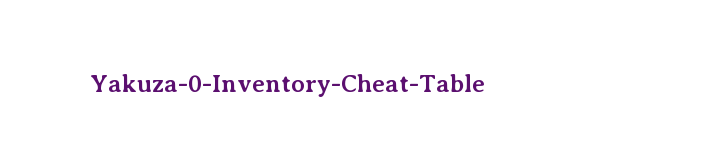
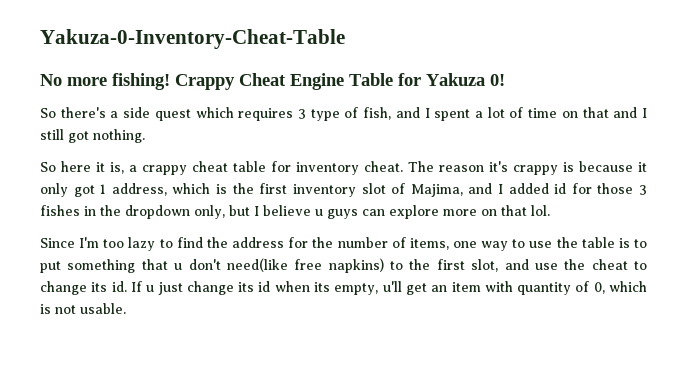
+ No more fishing! Crappy Cheat Engine Table for Yakuza 0!
+ So there's a side quest which requires 3 type of fish, and I spent a lot of time on that and I still got nothing.
+ So here it is, a crappy cheat table for inventory cheat. The reason it's crappy is because it only got 1 address, which is the first inventory slot of Majima, and I added id for those 3 fishes in the dropdown only, but I believe u guys can explore more on that lol.
+ Since I'm too lazy to find the address for the number of items, one way to use the table is to put something that u don't need(like free napkins) to the first slot, and use the cheat to change its id. If u just change its id when its empty, u'll get an item with quantity of 0, which is not usable.

